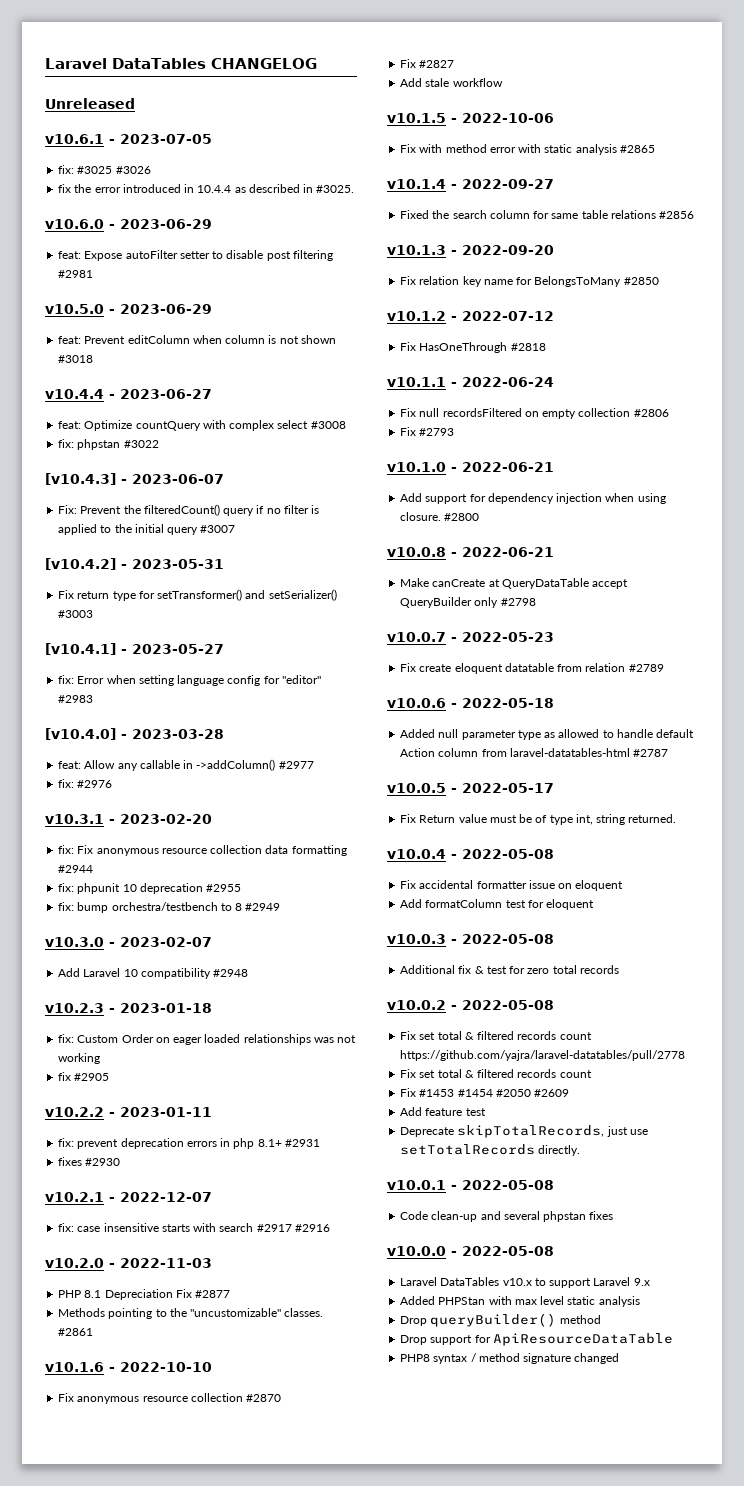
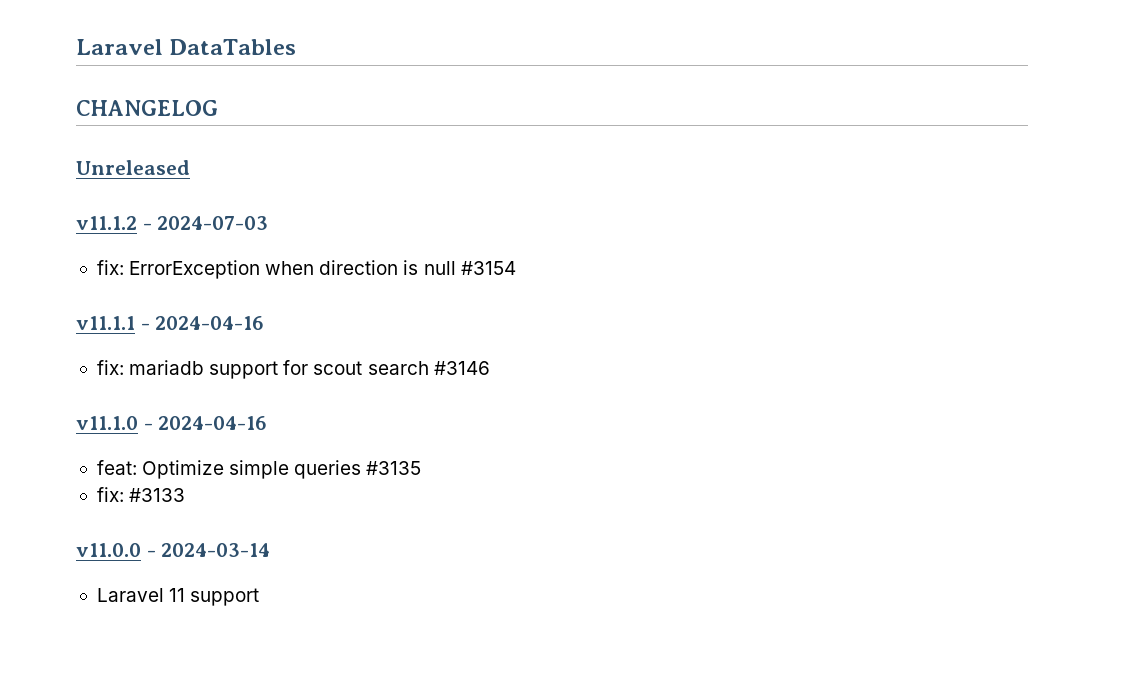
- Laravel DataTables CHANGELOG
+ Laravel DataTables
+ CHANGELOG
- v10.6.1 - 2023-07-05
- fix: #3025 #3026
- fix the error introduced in 10.4.4 as described in #3025.
- v10.6.0 - 2023-06-29
- feat: Expose autoFilter setter to disable post filtering #2981
- v10.5.0 - 2023-06-29
- feat: Prevent editColumn when column is not shown #3018
- v10.4.4 - 2023-06-27
- feat: Optimize countQuery with complex select #3008
- fix: phpstan #3022
- [v10.4.3] - 2023-06-07
- Fix: Prevent the filteredCount() query if no filter is applied to the initial query #3007
- [v10.4.2] - 2023-05-31
- Fix return type for setTransformer() and setSerializer() #3003
- [v10.4.1] - 2023-05-27
- fix: Error when setting language config for "editor" #2983
- [v10.4.0] - 2023-03-28
- feat: Allow any callable in ->addColumn() #2977
- fix: #2976
- v10.3.1 - 2023-02-20
- fix: Fix anonymous resource collection data formatting #2944
- fix: phpunit 10 deprecation #2955
- fix: bump orchestra/testbench to 8 #2949
- v10.3.0 - 2023-02-07
- Add Laravel 10 compatibility #2948
- v10.2.3 - 2023-01-18
- fix: Custom Order on eager loaded relationships was not working
- fix #2905
- v10.2.2 - 2023-01-11
- fix: prevent deprecation errors in php 8.1+ #2931
- fixes #2930
- v10.2.1 - 2022-12-07
- fix: case insensitive starts with search #2917 #2916
- v10.2.0 - 2022-11-03
- PHP 8.1 Depreciation Fix #2877
- Methods pointing to the "uncustomizable" classes. #2861
- v10.1.6 - 2022-10-10
- Fix anonymous resource collection #2870
- Fix #2827
- Add stale workflow
- v10.1.5 - 2022-10-06
- Fix with method error with static analysis #2865
- v10.1.4 - 2022-09-27
- Fixed the search column for same table relations #2856
- v10.1.3 - 2022-09-20
- Fix relation key name for BelongsToMany #2850
- v10.1.2 - 2022-07-12
- Fix HasOneThrough #2818
- v10.1.1 - 2022-06-24
- Fix null recordsFiltered on empty collection #2806
- Fix #2793
- v10.1.0 - 2022-06-21
- Add support for dependency injection when using closure. #2800
- v10.0.8 - 2022-06-21
- Make canCreate at QueryDataTable accept QueryBuilder only #2798
- v10.0.7 - 2022-05-23
- Fix create eloquent datatable from relation #2789
- v10.0.6 - 2022-05-18
- Added null parameter type as allowed to handle default Action column from laravel-datatables-html #2787
- v10.0.5 - 2022-05-17
- Fix Return value must be of type int, string returned.
- v10.0.4 - 2022-05-08
- Fix accidental formatter issue on eloquent
- Add formatColumn test for eloquent
- v10.0.3 - 2022-05-08
- Additional fix & test for zero total records
- v10.0.2 - 2022-05-08
- Fix set total & filtered records count https://github.com/yajra/laravel-datatables/pull/2778
- Fix set total & filtered records count
- Fix #1453 #1454 #2050 #2609
- Add feature test
- Deprecate skipTotalRecords, just use setTotalRecords directly.
- v10.0.1 - 2022-05-08
- Code clean-up and several phpstan fixes
- v10.0.0 - 2022-05-08
- Laravel DataTables v10.x to support Laravel 9.x
- Added PHPStan with max level static analysis
- Drop queryBuilder() method
- Drop support for ApiResourceDataTable
- PHP8 syntax / method signature changed
+ v11.1.2 - 2024-07-03
+ fix: ErrorException when direction is null #3154
+ v11.1.1 - 2024-04-16
+ fix: mariadb support for scout search #3146
+ v11.1.0 - 2024-04-16
+ feat: Optimize simple queries #3135
+ fix: #3133
+ v11.0.0 - 2024-03-14
+ Laravel 11 support

